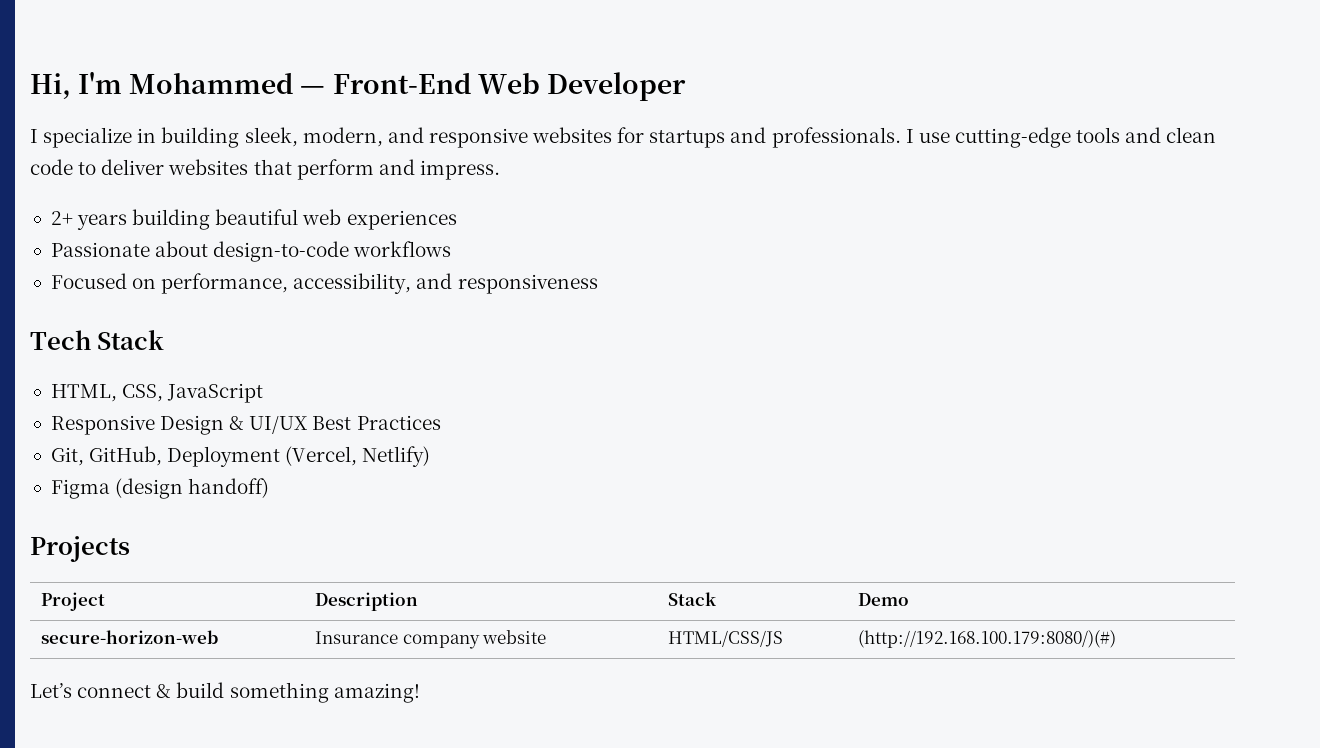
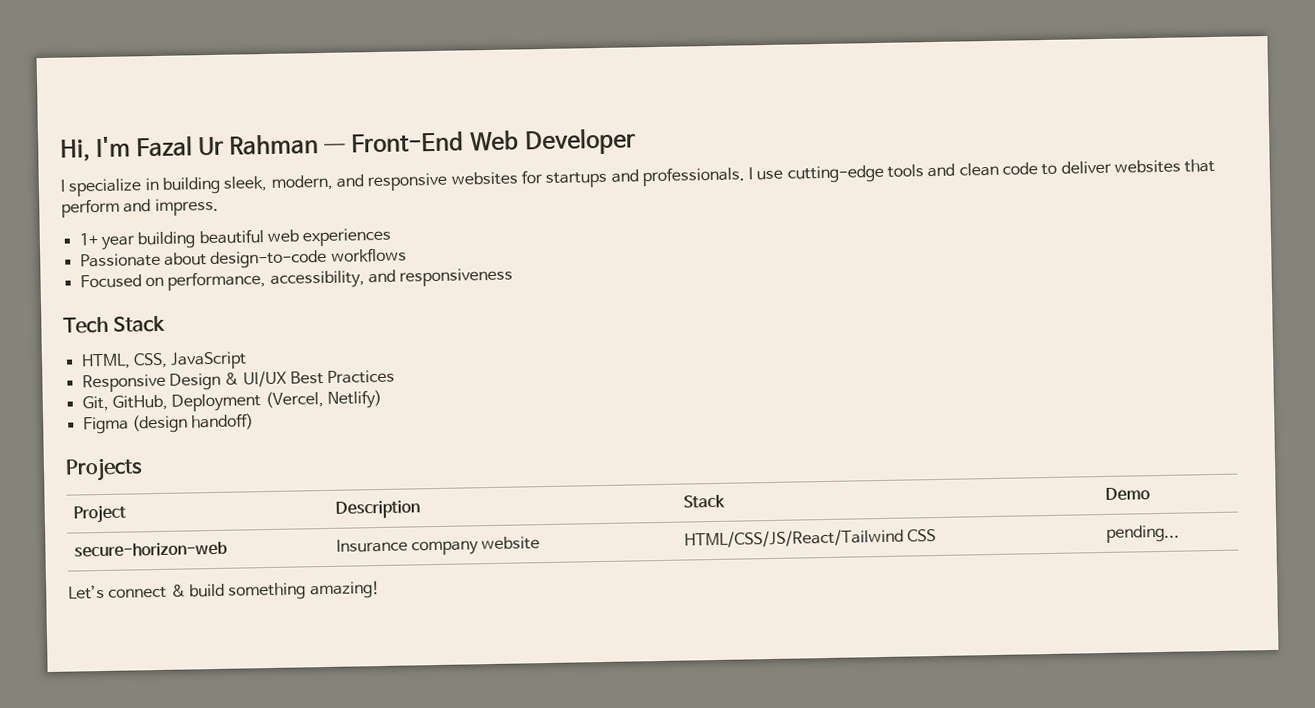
- Hi, I'm Mohammed — Front-End Web Developer
+ Hi, I'm Fazal Ur Rahman — Front-End Web Developer
- 2+ years building beautiful web experiences
+ 1+ year building beautiful web experiences
- secure-horizon-web | Insurance company website | HTML/CSS/JS | (http://192.168.100.179:8080/)(#)
+ secure-horizon-web | Insurance company website | HTML/CSS/JS/React/Tailwind CSS | pending...

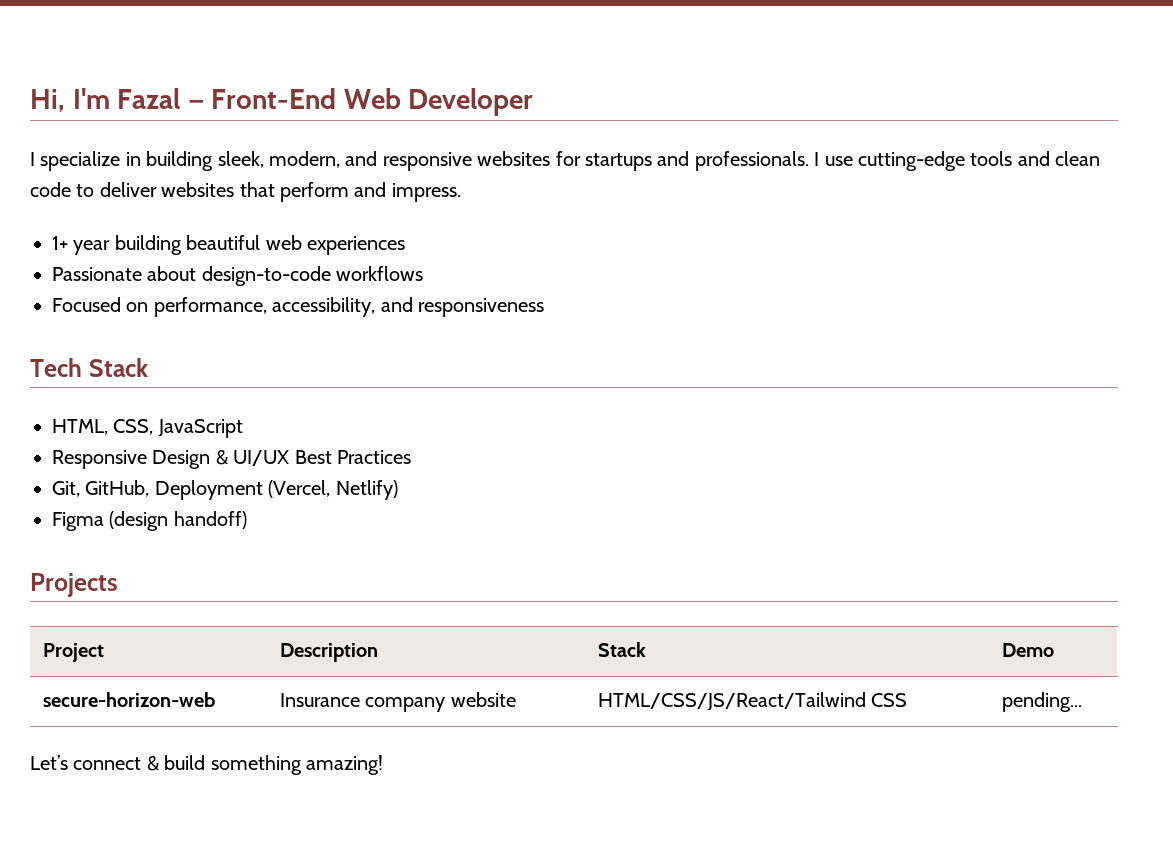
- Hi, I'm Fazal Ur Rahman — Front-End Web Developer
+ Hi, I'm Fazal — Front-End Web Developer

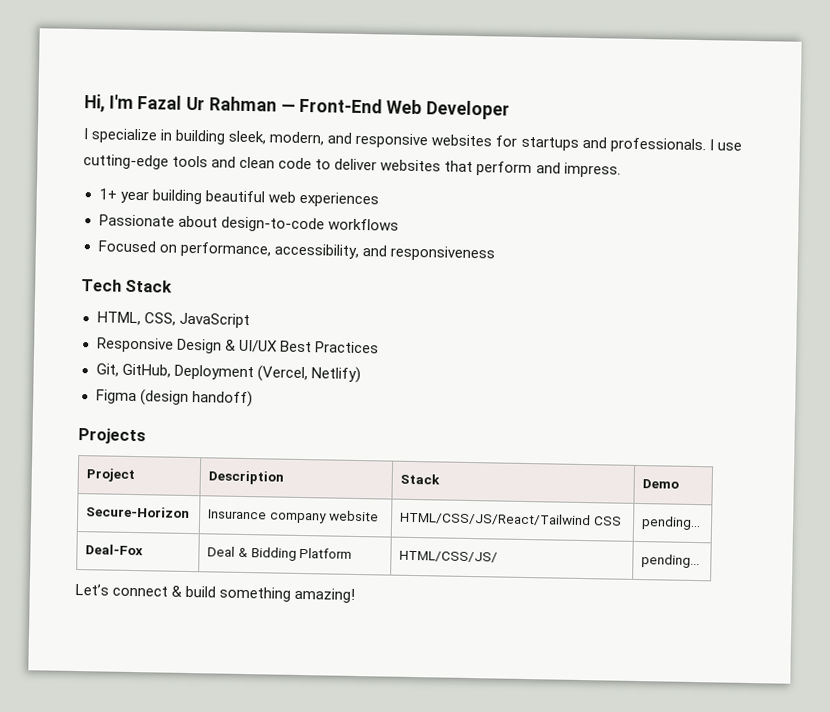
- Hi, I'm Fazal — Front-End Web Developer
+ Hi, I'm Fazal Ur Rahman — Front-End Web Developer
- secure-horizon-web | Insurance company website | HTML/CSS/JS/React/Tailwind CSS | pending...
+ Secure-Horizon | Insurance company website | HTML/CSS/JS/React/Tailwind CSS | pending...
+ Deal-Fox | Deal & Bidding Platform | HTML/CSS/JS/ | pending...

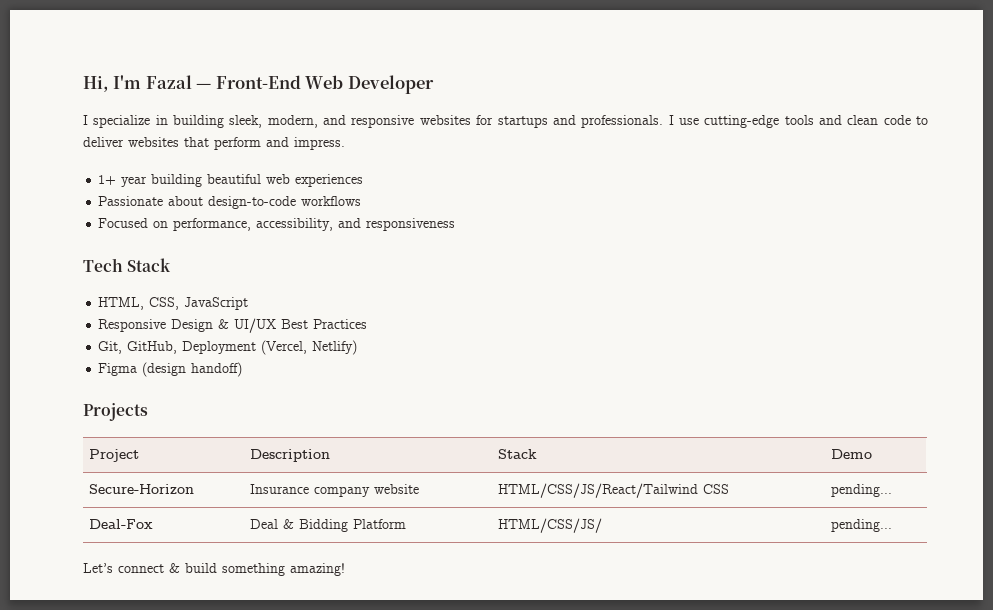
- Hi, I'm Fazal Ur Rahman — Front-End Web Developer
+ Hi, I'm Fazal — Front-End Web Developer

